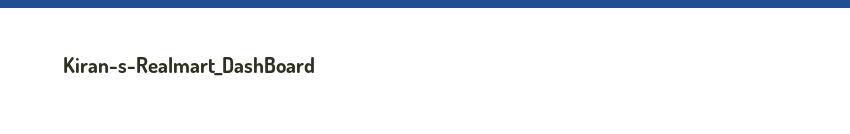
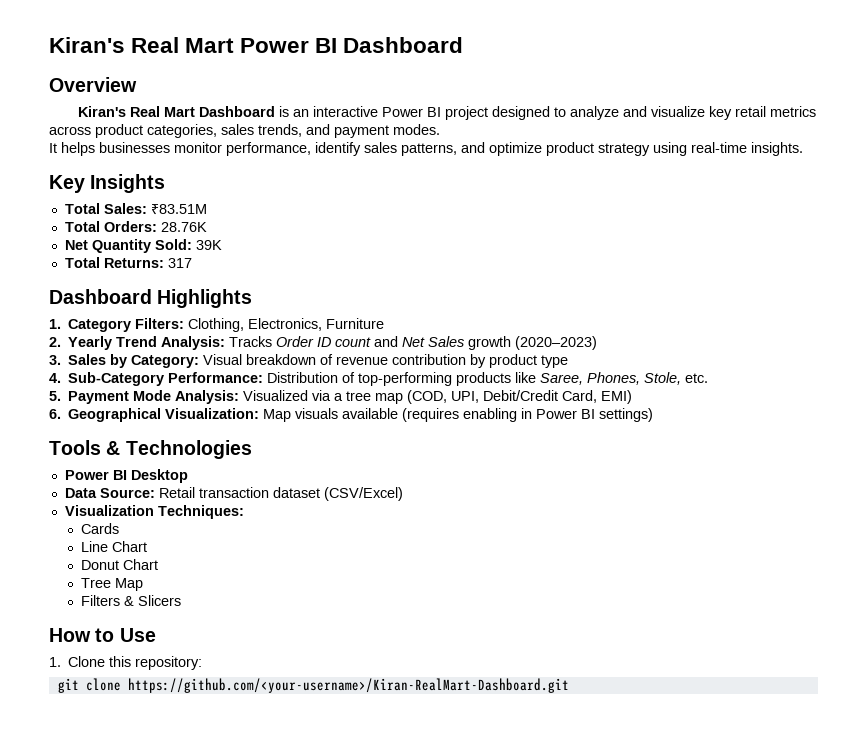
- Kiran-s-Realmart_DashBoard
+ Kiran's Real Mart Power BI Dashboard
+ Overview
+ Kiran's Real Mart Dashboard is an interactive Power BI project designed to analyze and visualize key retail metrics across product categories, sales trends, and payment modes.
+ It helps businesses monitor performance, identify sales patterns, and optimize product strategy using real-time insights.
+ Key Insights
+ Total Sales: ₹83.51M
+ Total Orders: 28.76K
+ Net Quantity Sold: 39K
+ Total Returns: 317
+ Dashboard Highlights
+ 1. Category Filters: Clothing, Electronics, Furniture
+ 2. Yearly Trend Analysis: Tracks Order ID count and Net Sales growth (2020–2023)
+ 3. Sales by Category: Visual breakdown of revenue contribution by product type
+ 4. Sub-Category Performance: Distribution of top-performing products like Saree, Phones, Stole, etc.
+ 5. Payment Mode Analysis: Visualized via a tree map (COD, UPI, Debit/Credit Card, EMI)
+ 6. Geographical Visualization: Map visuals available (requires enabling in Power BI settings)
+ Tools & Technologies
+ Power BI Desktop
+ Data Source: Retail transaction dataset (CSV/Excel)
+ Visualization Techniques:
+ Cards
+ Line Chart
+ Donut Chart
+ Tree Map
+ Filters & Slicers
+ How to Use
+ 1. Clone this repository:
+ git clone https://github.com/<your-username>/Kiran-RealMart-Dashboard.git

